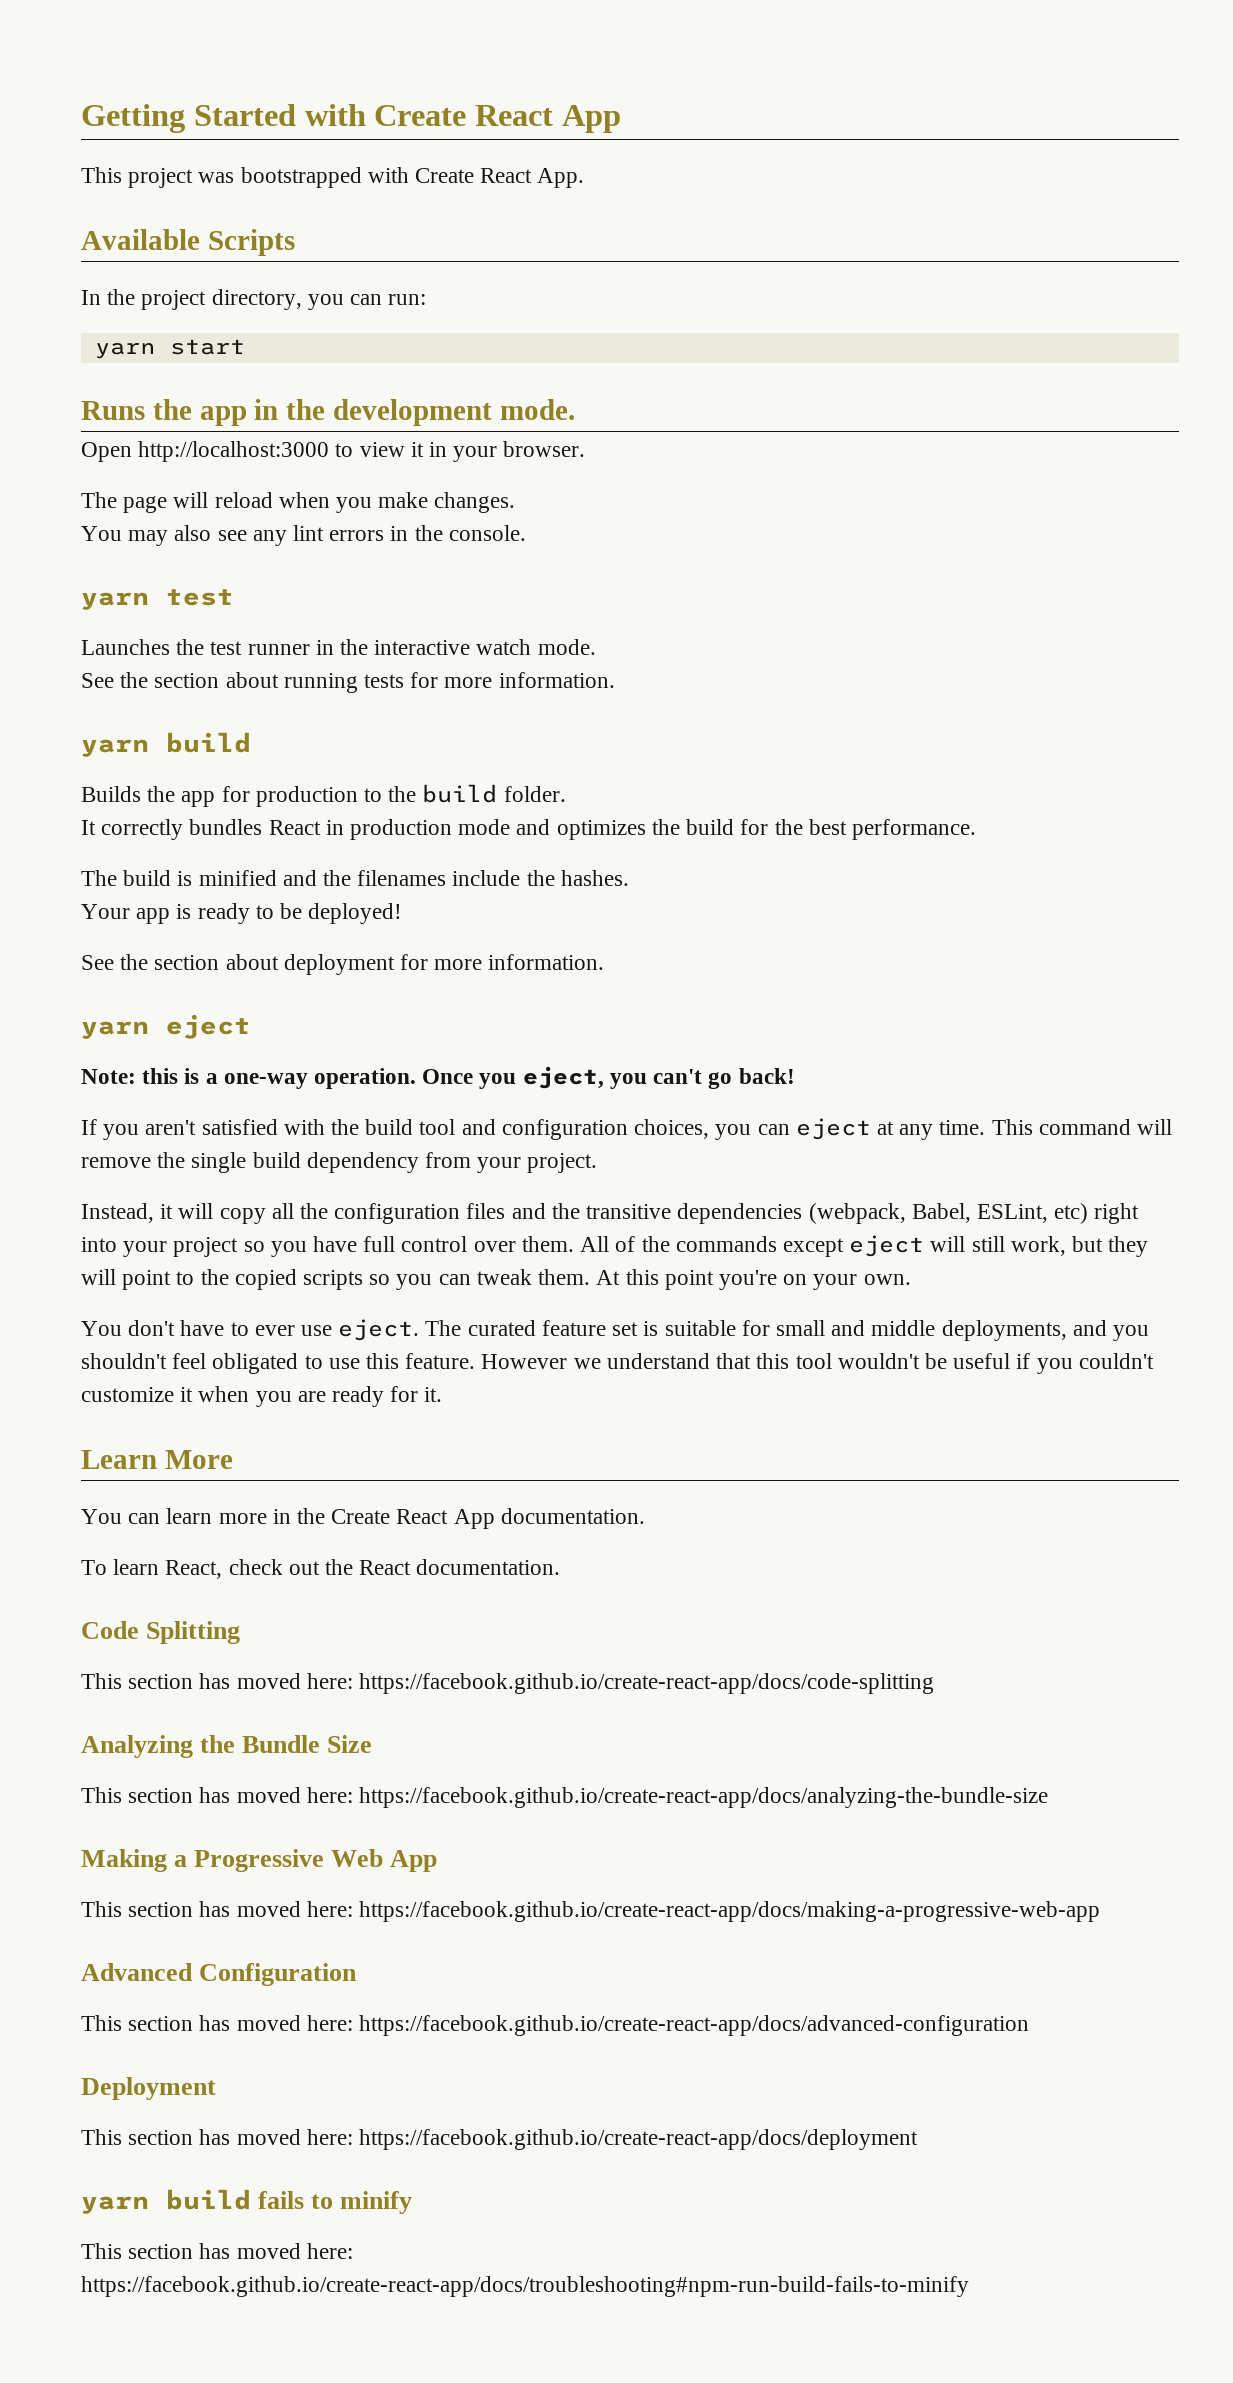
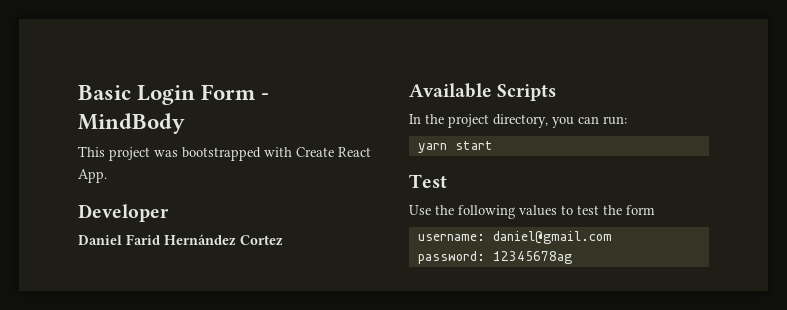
- Getting Started with Create React App
+ Basic Login Form - MindBody
+ Developer
+ Daniel Farid Hernández Cortez
- Runs the app in the development mode.
- Open http://localhost:3000 to view it in your browser.
- The page will reload when you make changes.
- You may also see any lint errors in the console.
- yarn test
- Launches the test runner in the interactive watch mode.
- See the section about running tests for more information.
- yarn build
- Builds the app for production to the build folder.
- It correctly bundles React in production mode and optimizes the build for the best performance.
- The build is minified and the filenames include the hashes.
- Your app is ready to be deployed!
- See the section about deployment for more information.
- yarn eject
- Note: this is a one-way operation. Once you eject, you can't go back!
- If you aren't satisfied with the build tool and configuration choices, you can eject at any time. This command will remove the single build dependency from your project.
- Instead, it will copy all the configuration files and the transitive dependencies (webpack, Babel, ESLint, etc) right into your project so you have full control over them. All of the commands except eject will still work, but they will point to the copied scripts so you can tweak them. At this point you're on your own.
- You don't have to ever use eject. The curated feature set is suitable for small and middle deployments, and you shouldn't feel obligated to use this feature. However we understand that this tool wouldn't be useful if you couldn't customize it when you are ready for it.
- Learn More
- You can learn more in the Create React App documentation.
- To learn React, check out the React documentation.
- Code Splitting
- This section has moved here: https://facebook.github.io/create-react-app/docs/code-splitting
- Analyzing the Bundle Size
- This section has moved here: https://facebook.github.io/create-react-app/docs/analyzing-the-bundle-size
- Making a Progressive Web App
- This section has moved here: https://facebook.github.io/create-react-app/docs/making-a-progressive-web-app
- Advanced Configuration
- This section has moved here: https://facebook.github.io/create-react-app/docs/advanced-configuration
- Deployment
- This section has moved here: https://facebook.github.io/create-react-app/docs/deployment
- yarn build fails to minify
- This section has moved here: https://facebook.github.io/create-react-app/docs/troubleshooting#npm-run-build-fails-to-minify
+ Test
+ Use the following values to test the form
+ username: daniel@gmail.com
+ password: 12345678ag

